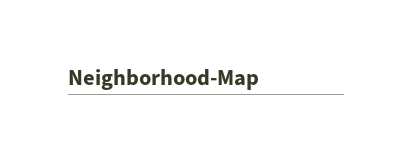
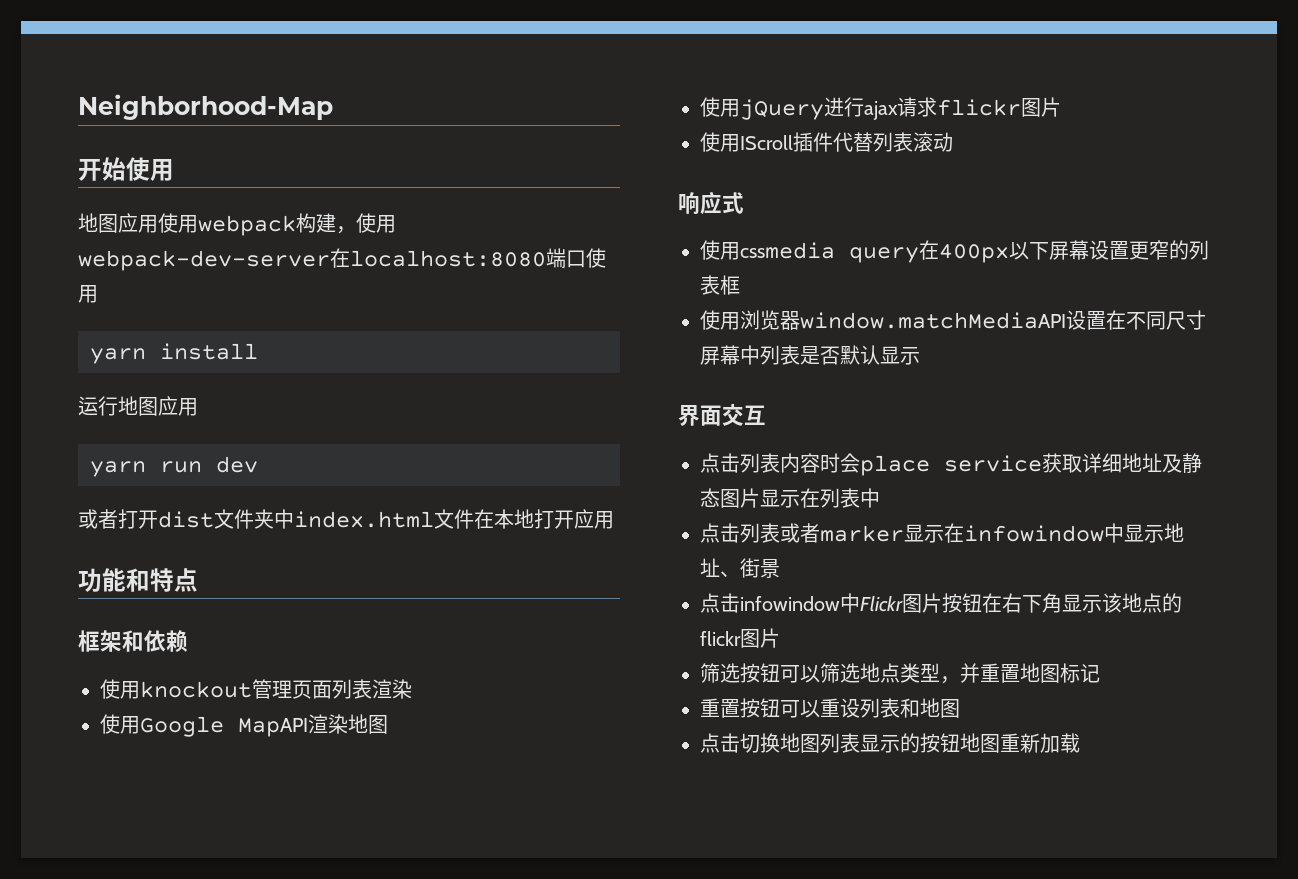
+ 开始使用
+ 地图应用使用webpack构建，使用webpack-dev-server在localhost:8080端口使用
+ yarn install
+ 运行地图应用
+ yarn run dev
+ 或者打开dist文件夹中index.html文件在本地打开应用
+ 功能和特点
+ 框架和依赖
+ 使用knockout管理页面列表渲染
+ 使用Google MapAPI渲染地图
+ 使用jQuery进行ajax请求flickr图片
+ 使用IScroll插件代替列表滚动
+ 响应式
+ 使用cssmedia query在400px以下屏幕设置更窄的列表框
+ 使用浏览器window.matchMediaAPI设置在不同尺寸屏幕中列表是否默认显示
+ 界面交互
+ 点击列表内容时会place service获取详细地址及静态图片显示在列表中
+ 点击列表或者marker显示在infowindow中显示地址、街景
+ 点击infowindow中Flickr图片按钮在右下角显示该地点的flickr图片
+ 筛选按钮可以筛选地点类型，并重置地图标记
+ 重置按钮可以重设列表和地图
+ 点击切换地图列表显示的按钮地图重新加载

